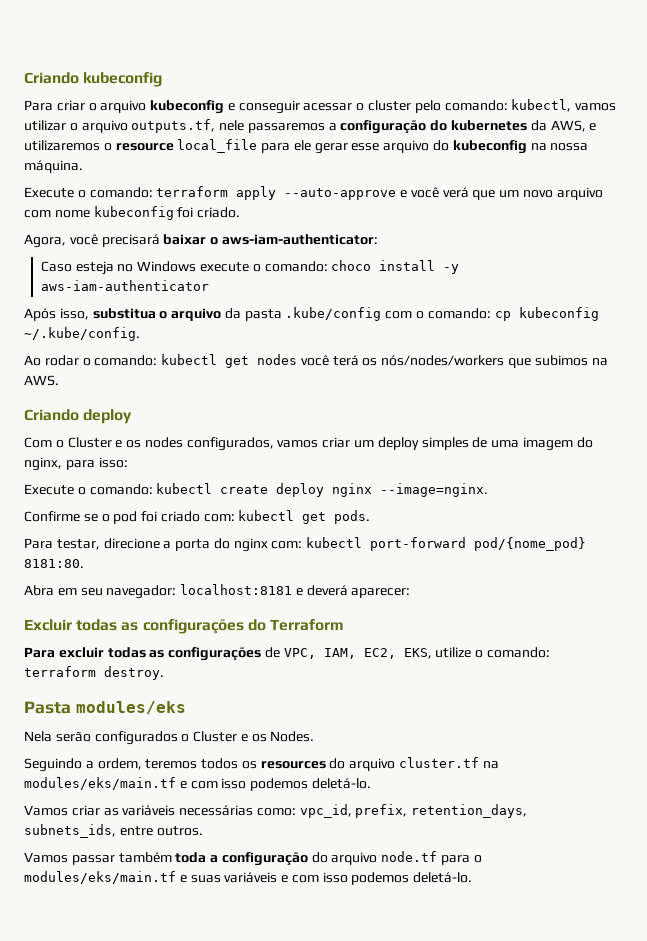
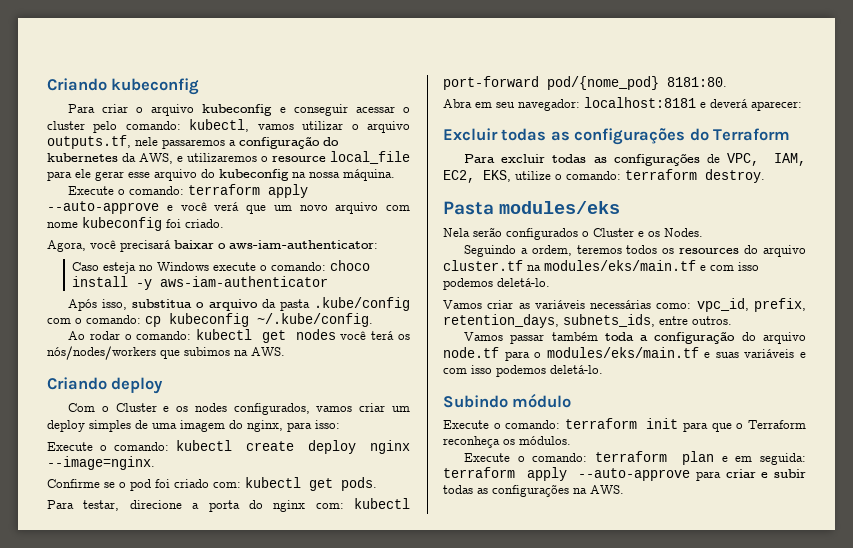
+ Subindo módulo
+ Execute o comando: terraform init para que o Terraform reconheça os módulos.
+ Execute o comando: terraform plan e em seguida: terraform apply --auto-approve para criar e subir todas as configurações na AWS.

